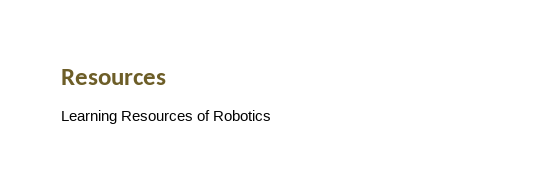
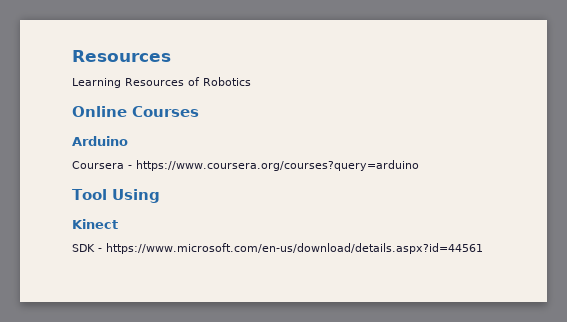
+ Online Courses
+ Arduino
+ Coursera - https://www.coursera.org/courses?query=arduino
+ Tool Using
+ Kinect
+ SDK - https://www.microsoft.com/en-us/download/details.aspx?id=44561

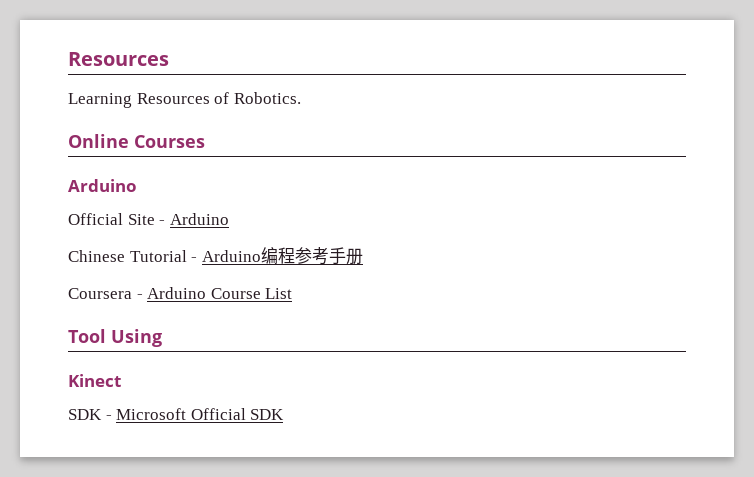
- Learning Resources of Robotics
+ Learning Resources of Robotics.
+ Official Site - Arduino
+ Chinese Tutorial - Arduino编程参考手册
- Coursera - https://www.coursera.org/courses?query=arduino
+ Coursera - Arduino Course List
- SDK - https://www.microsoft.com/en-us/download/details.aspx?id=44561
+ SDK - Microsoft Official SDK

